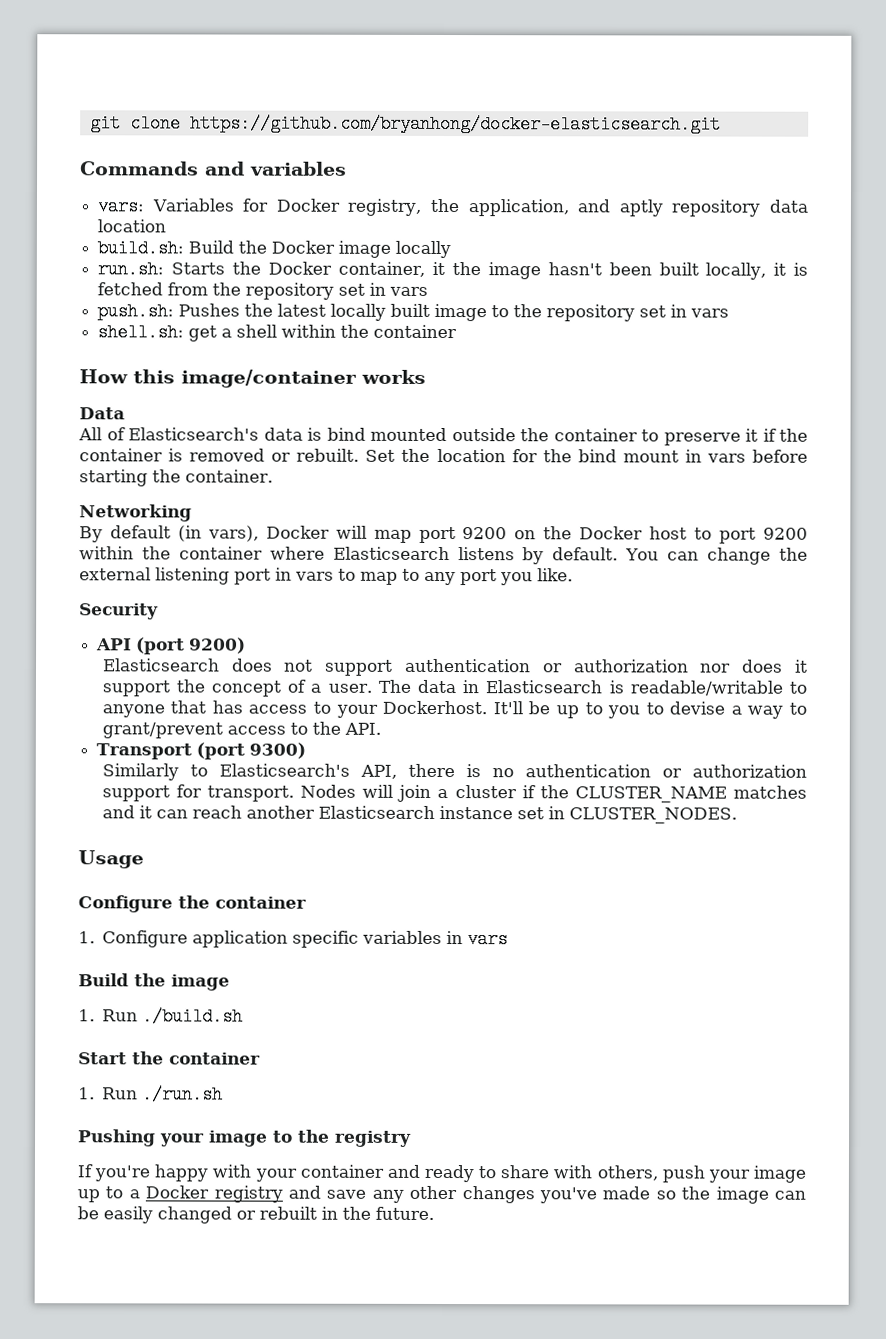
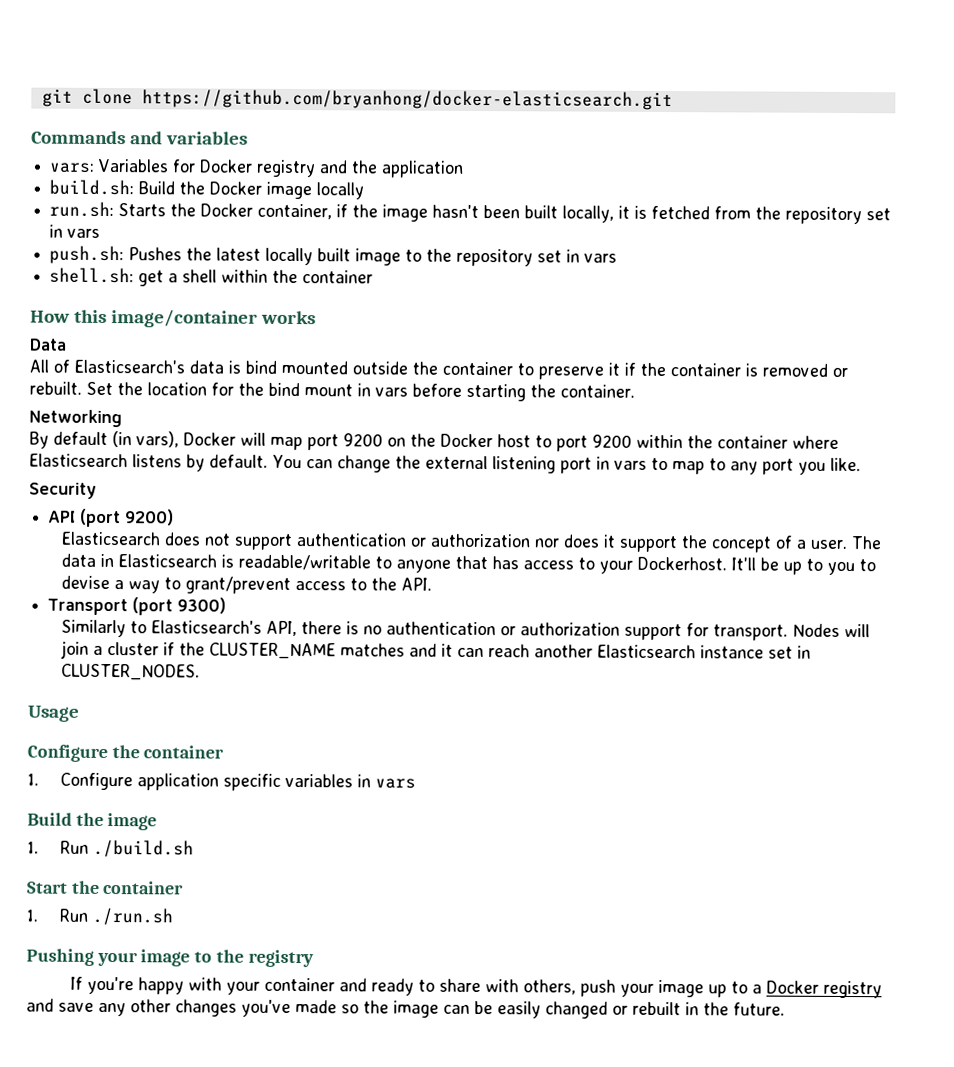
- vars: Variables for Docker registry, the application, and aptly repository data location
+ vars: Variables for Docker registry and the application
- run.sh: Starts the Docker container, it the image hasn't been built locally, it is fetched from the repository set in vars
+ run.sh: Starts the Docker container, if the image hasn't been built locally, it is fetched from the repository set in vars

